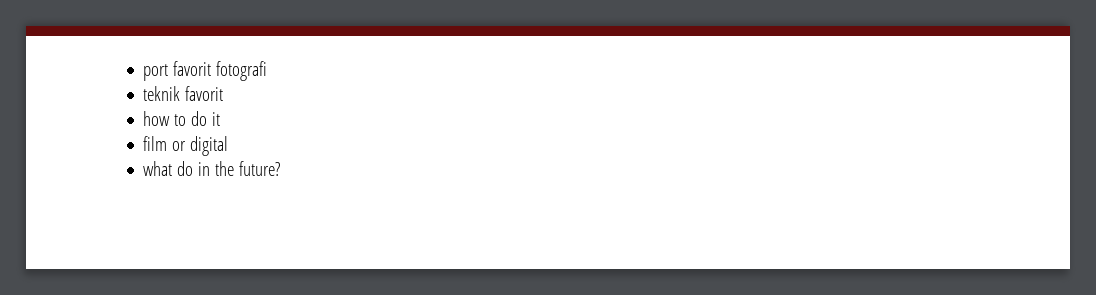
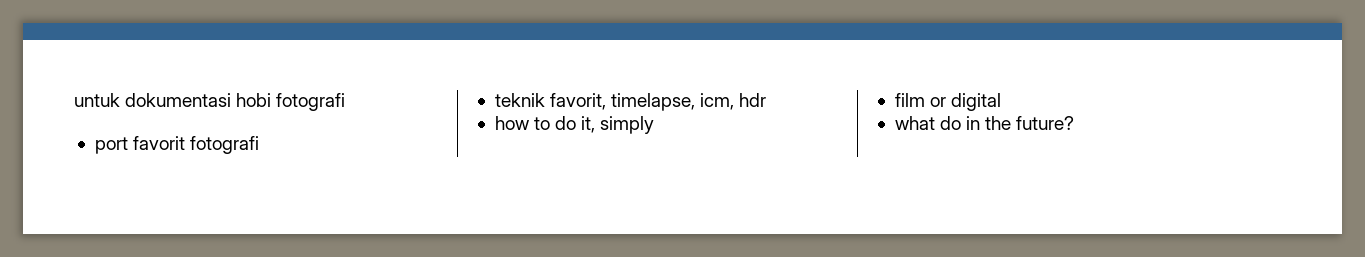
+ untuk dokumentasi hobi fotografi
- teknik favorit
+ teknik favorit, timelapse, icm, hdr
- how to do it
+ how to do it, simply

